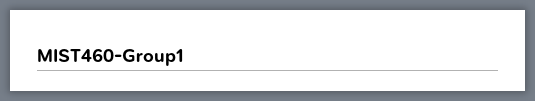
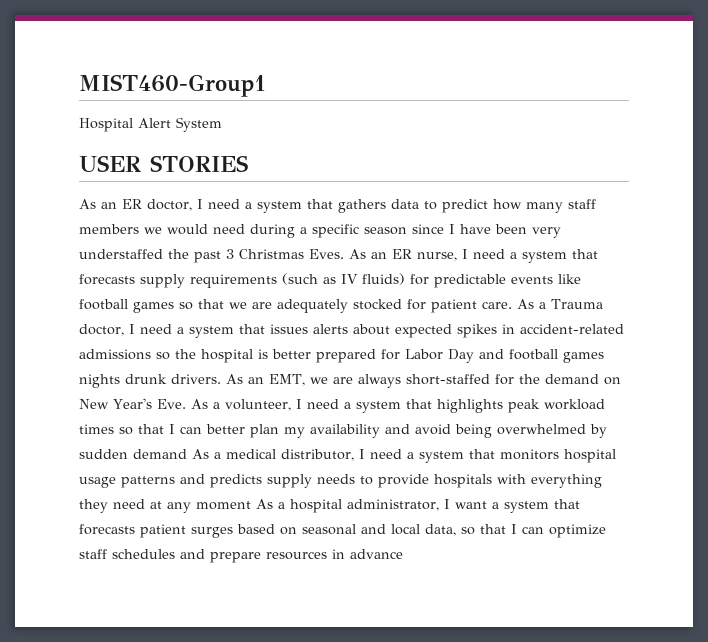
+ Hospital Alert System
+ USER STORIES
+ As an ER doctor, I need a system that gathers data to predict how many staff members we would need during a specific season since I have been very understaffed the past 3 Christmas Eves. As an ER nurse, I need a system that forecasts supply requirements (such as IV fluids) for predictable events like football games so that we are adequately stocked for patient care. As a Trauma doctor, I need a system that issues alerts about expected spikes in accident-related admissions so the hospital is better prepared for Labor Day and football games nights drunk drivers. As an EMT, we are always short-staffed for the demand on New Year's Eve. As a volunteer, I need a system that highlights peak workload times so that I can better plan my availability and avoid being overwhelmed by sudden demand As a medical distributor, I need a system that monitors hospital usage patterns and predicts supply needs to provide hospitals with everything they need at any moment As a hospital administrator, I want a system that forecasts patient surges based on seasonal and local data, so that I can optimize staff schedules and prepare resources in advance

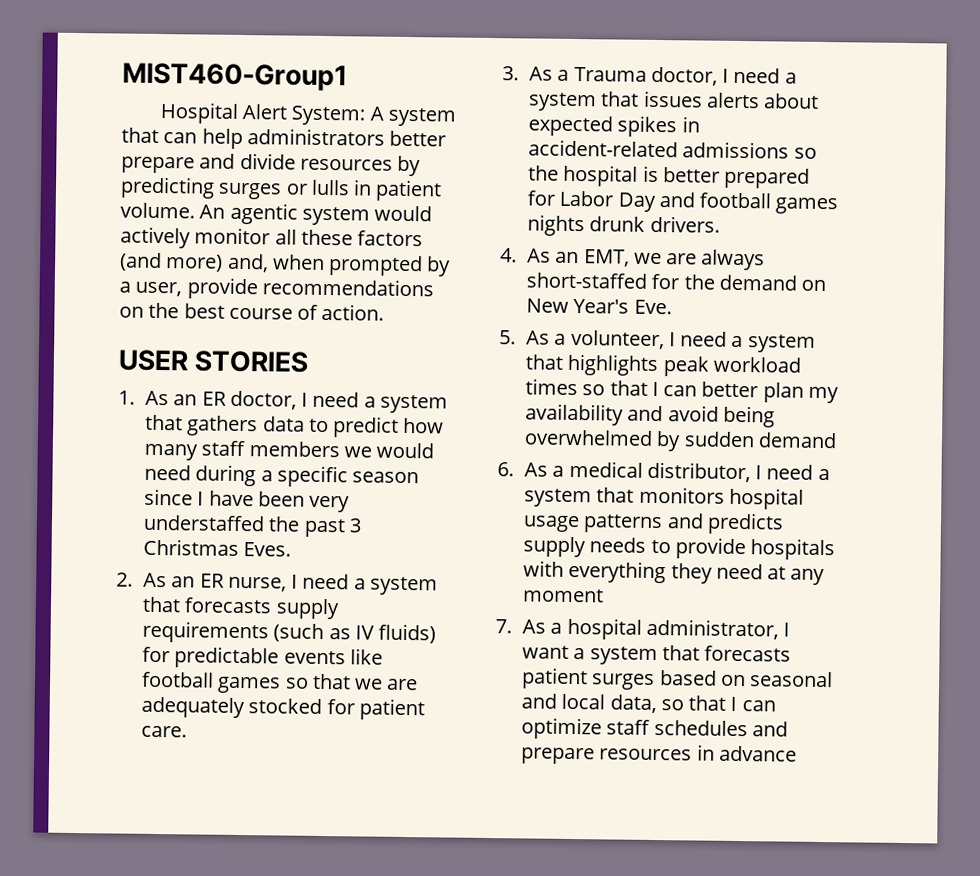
- Hospital Alert System
+ Hospital Alert System: A system that can help administrators better prepare and divide resources by predicting surges or lulls in patient volume. An agentic system would actively monitor all these factors (and more) and, when prompted by a user, provide recommendations on the best course of action.
- As an ER doctor, I need a system that gathers data to predict how many staff members we would need during a specific season since I have been very understaffed the past 3 Christmas Eves. As an ER nurse, I need a system that forecasts supply requirements (such as IV fluids) for predictable events like football games so that we are adequately stocked for patient care. As a Trauma doctor, I need a system that issues alerts about expected spikes in accident-related admissions so the hospital is better prepared for Labor Day and football games nights drunk drivers. As an EMT, we are always short-staffed for the demand on New Year's Eve. As a volunteer, I need a system that highlights peak workload times so that I can better plan my availability and avoid being overwhelmed by sudden demand As a medical distributor, I need a system that monitors hospital usage patterns and predicts supply needs to provide hospitals with everything they need at any moment As a hospital administrator, I want a system that forecasts patient surges based on seasonal and local data, so that I can optimize staff schedules and prepare resources in advance
+ 1. As an ER doctor, I need a system that gathers data to predict how many staff members we would need during a specific season since I have been very understaffed the past 3 Christmas Eves.
+ 2. As an ER nurse, I need a system that forecasts supply requirements (such as IV fluids) for predictable events like football games so that we are adequately stocked for patient care.
+ 3. As a Trauma doctor, I need a system that issues alerts about expected spikes in accident-related admissions so the hospital is better prepared for Labor Day and football games nights drunk drivers.
+ 4. As an EMT, we are always short-staffed for the demand on New Year's Eve.
+ 5. As a volunteer, I need a system that highlights peak workload times so that I can better plan my availability and avoid being overwhelmed by sudden demand
+ 6. As a medical distributor, I need a system that monitors hospital usage patterns and predicts supply needs to provide hospitals with everything they need at any moment
+ 7. As a hospital administrator, I want a system that forecasts patient surges based on seasonal and local data, so that I can optimize staff schedules and prepare resources in advance

